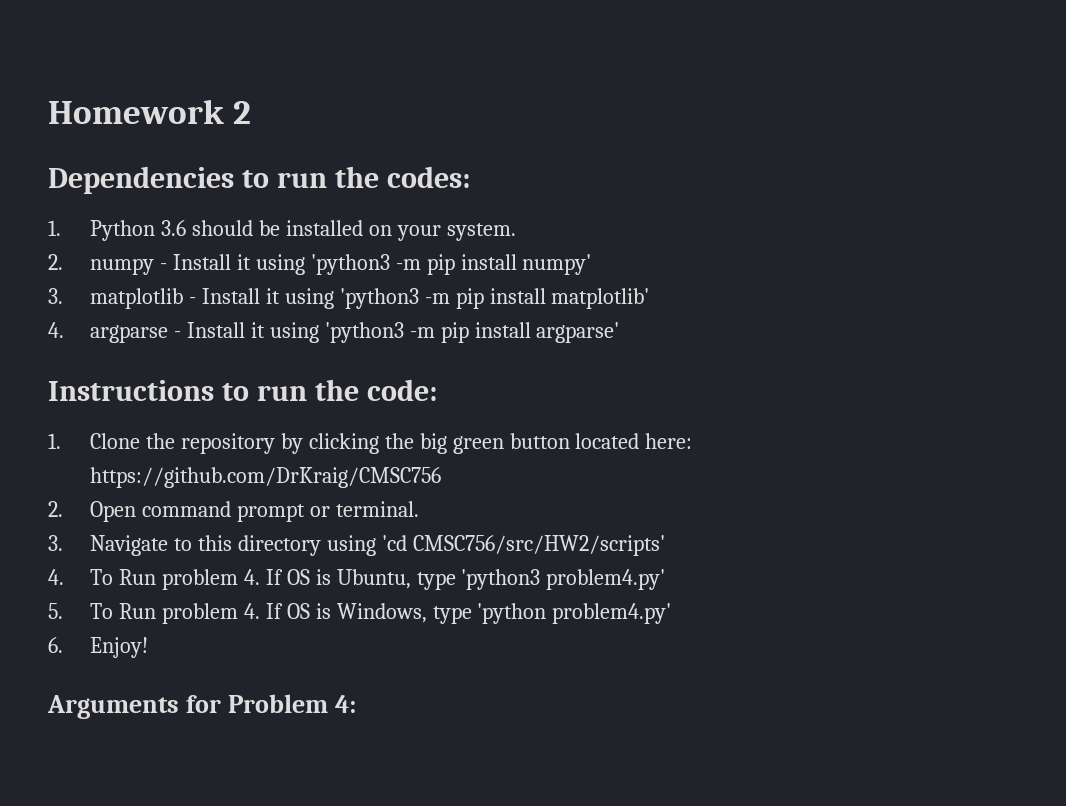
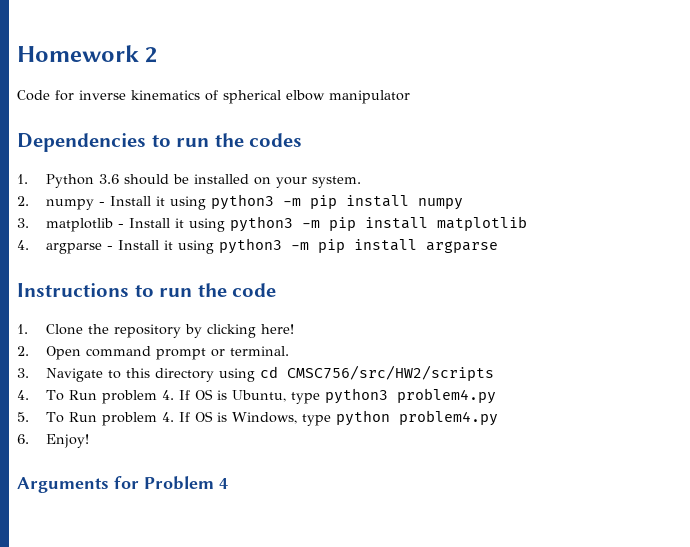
+ Code for inverse kinematics of spherical elbow manipulator
- Dependencies to run the codes:
+ Dependencies to run the codes
- 2. numpy - Install it using 'python3 -m pip install numpy'
+ 2. numpy - Install it using python3 -m pip install numpy
- 3. matplotlib - Install it using 'python3 -m pip install matplotlib'
+ 3. matplotlib - Install it using python3 -m pip install matplotlib
- 4. argparse - Install it using 'python3 -m pip install argparse'
+ 4. argparse - Install it using python3 -m pip install argparse
- Instructions to run the code:
+ Instructions to run the code
- 1. Clone the repository by clicking the big green button located here: https://github.com/DrKraig/CMSC756
+ 1. Clone the repository by clicking here!
- 3. Navigate to this directory using 'cd CMSC756/src/HW2/scripts'
+ 3. Navigate to this directory using cd CMSC756/src/HW2/scripts
- 4. To Run problem 4. If OS is Ubuntu, type 'python3 problem4.py'
+ 4. To Run problem 4. If OS is Ubuntu, type python3 problem4.py
- 5. To Run problem 4. If OS is Windows, type 'python problem4.py'
+ 5. To Run problem 4. If OS is Windows, type python problem4.py
- Arguments for Problem 4:
+ Arguments for Problem 4

